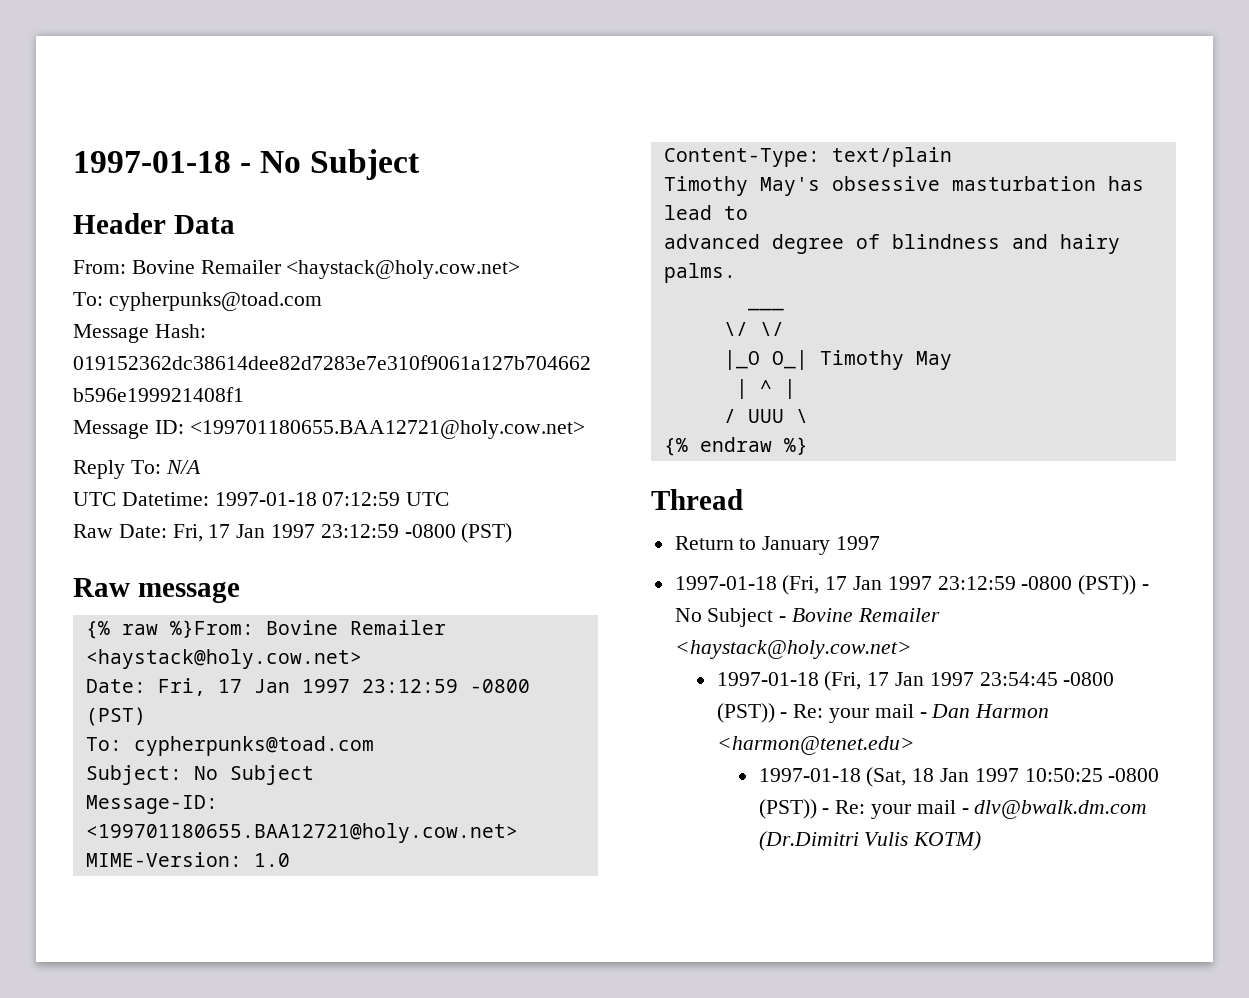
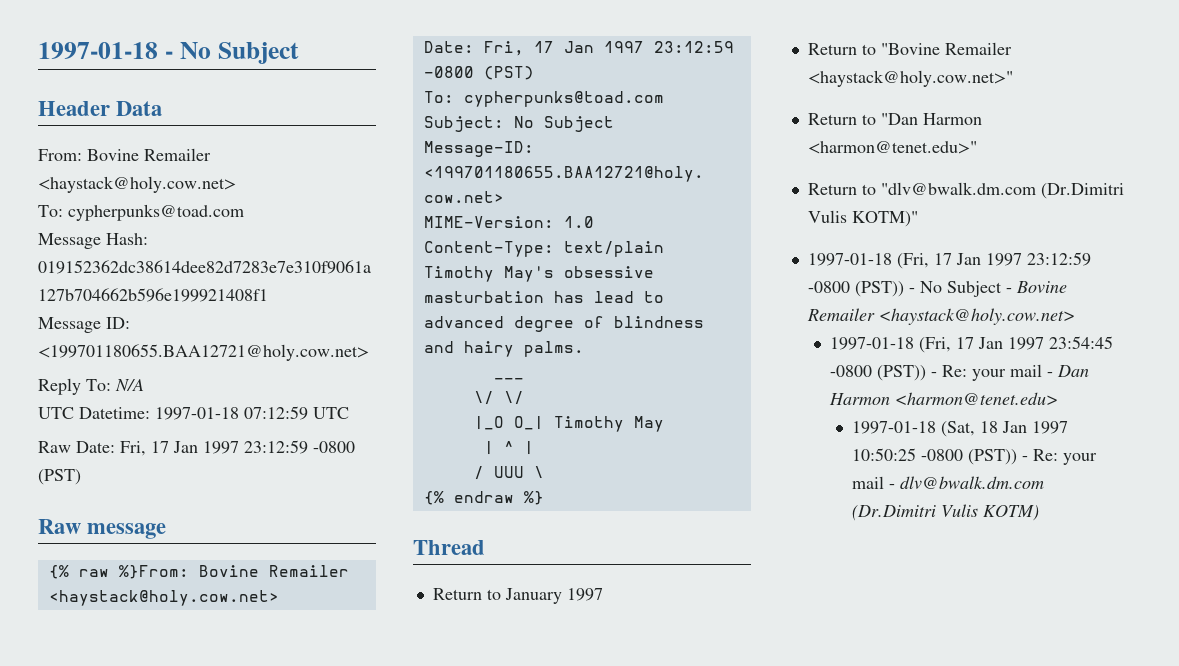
+ Return to "Bovine Remailer <haystack@holy.cow.net>"
+ Return to "Dan Harmon <harmon@tenet.edu>"
+ Return to "dlv@bwalk.dm.com (Dr.Dimitri Vulis KOTM)"

